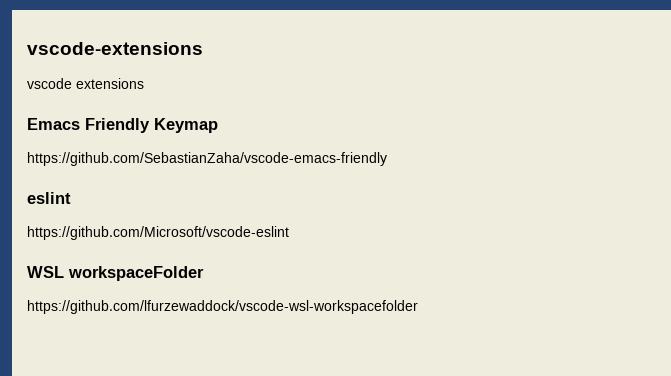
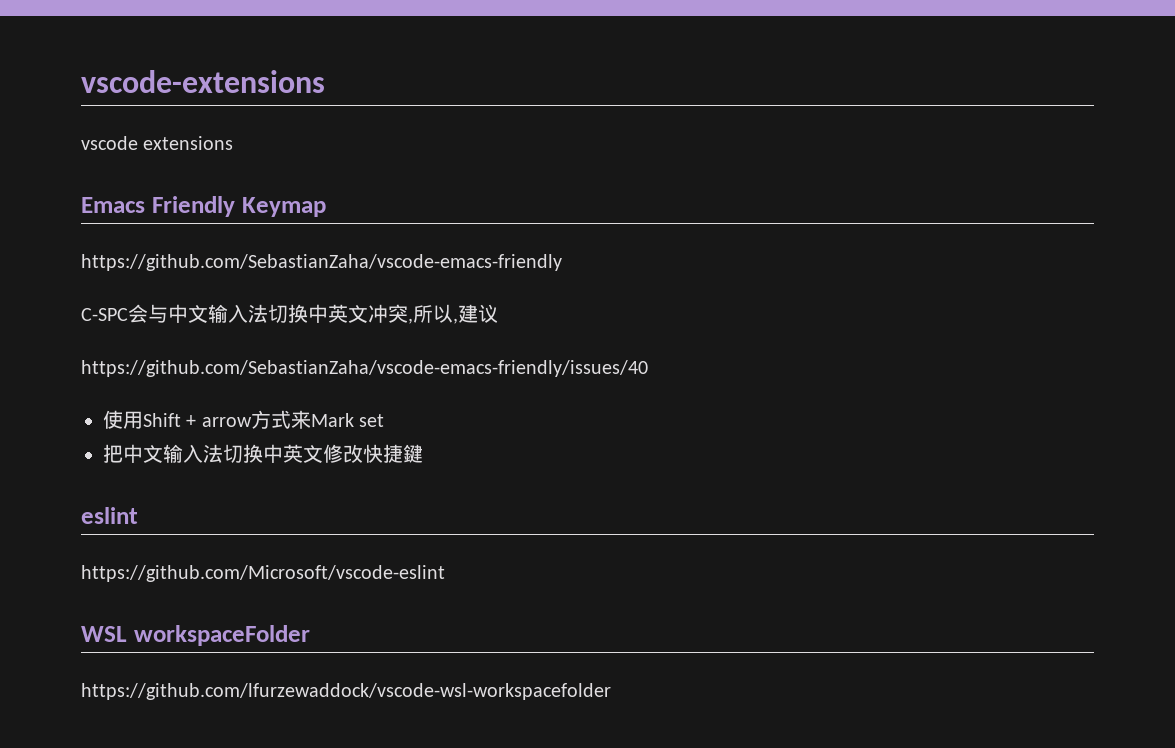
+ C-SPC会与中文输入法切换中英文冲突,所以,建议
+ https://github.com/SebastianZaha/vscode-emacs-friendly/issues/40
+ 使用Shift + arrow方式来Mark set
+ 把中文输入法切换中英文修改快捷鍵

